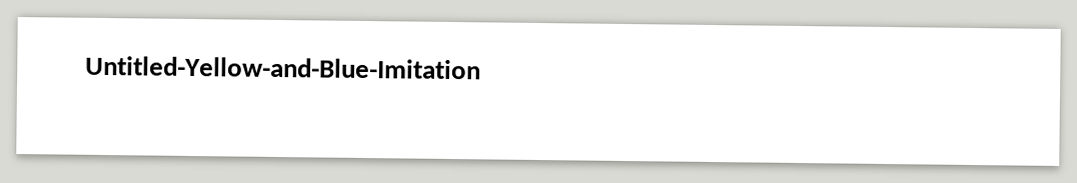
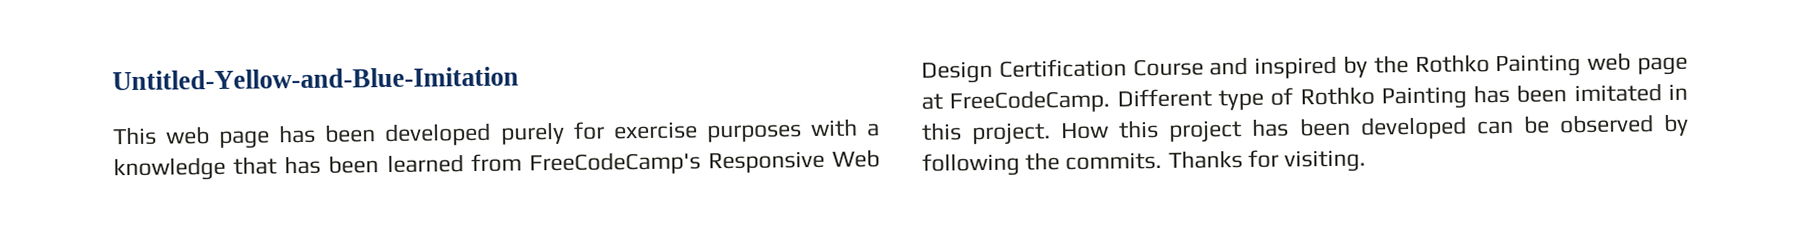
+ This web page has been developed purely for exercise purposes with a knowledge that has been learned from FreeCodeCamp's Responsive Web Design Certification Course and inspired by the Rothko Painting web page at FreeCodeCamp. Different type of Rothko Painting has been imitated in this project. How this project has been developed can be observed by following the commits. Thanks for visiting.

